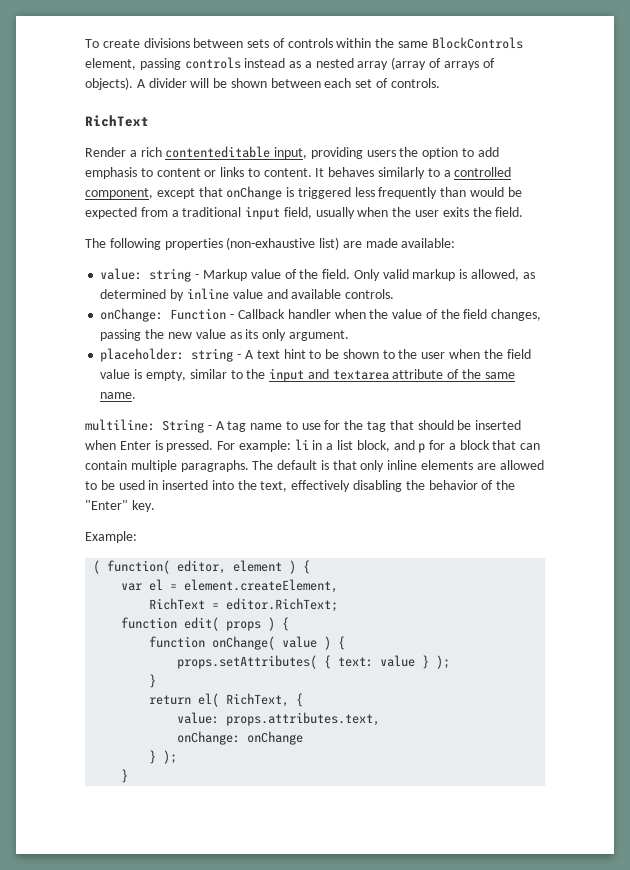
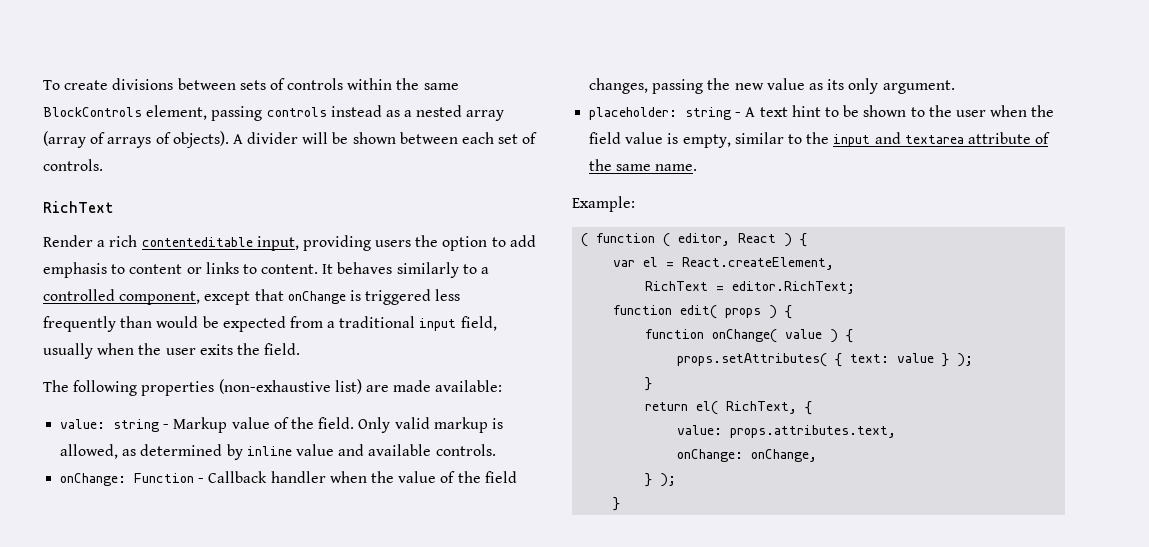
- multiline: String - A tag name to use for the tag that should be inserted when Enter is pressed. For example: li in a list block, and p for a block that can contain multiple paragraphs. The default is that only inline elements are allowed to be used in inserted into the text, effectively disabling the behavior of the "Enter" key.
  Example:
- ( function( editor, element ) {
+ ( function ( editor, React ) {
- var el = element.createElement,
+ var el = React.createElement,
- onChange: onChange
+ onChange: onChange,

